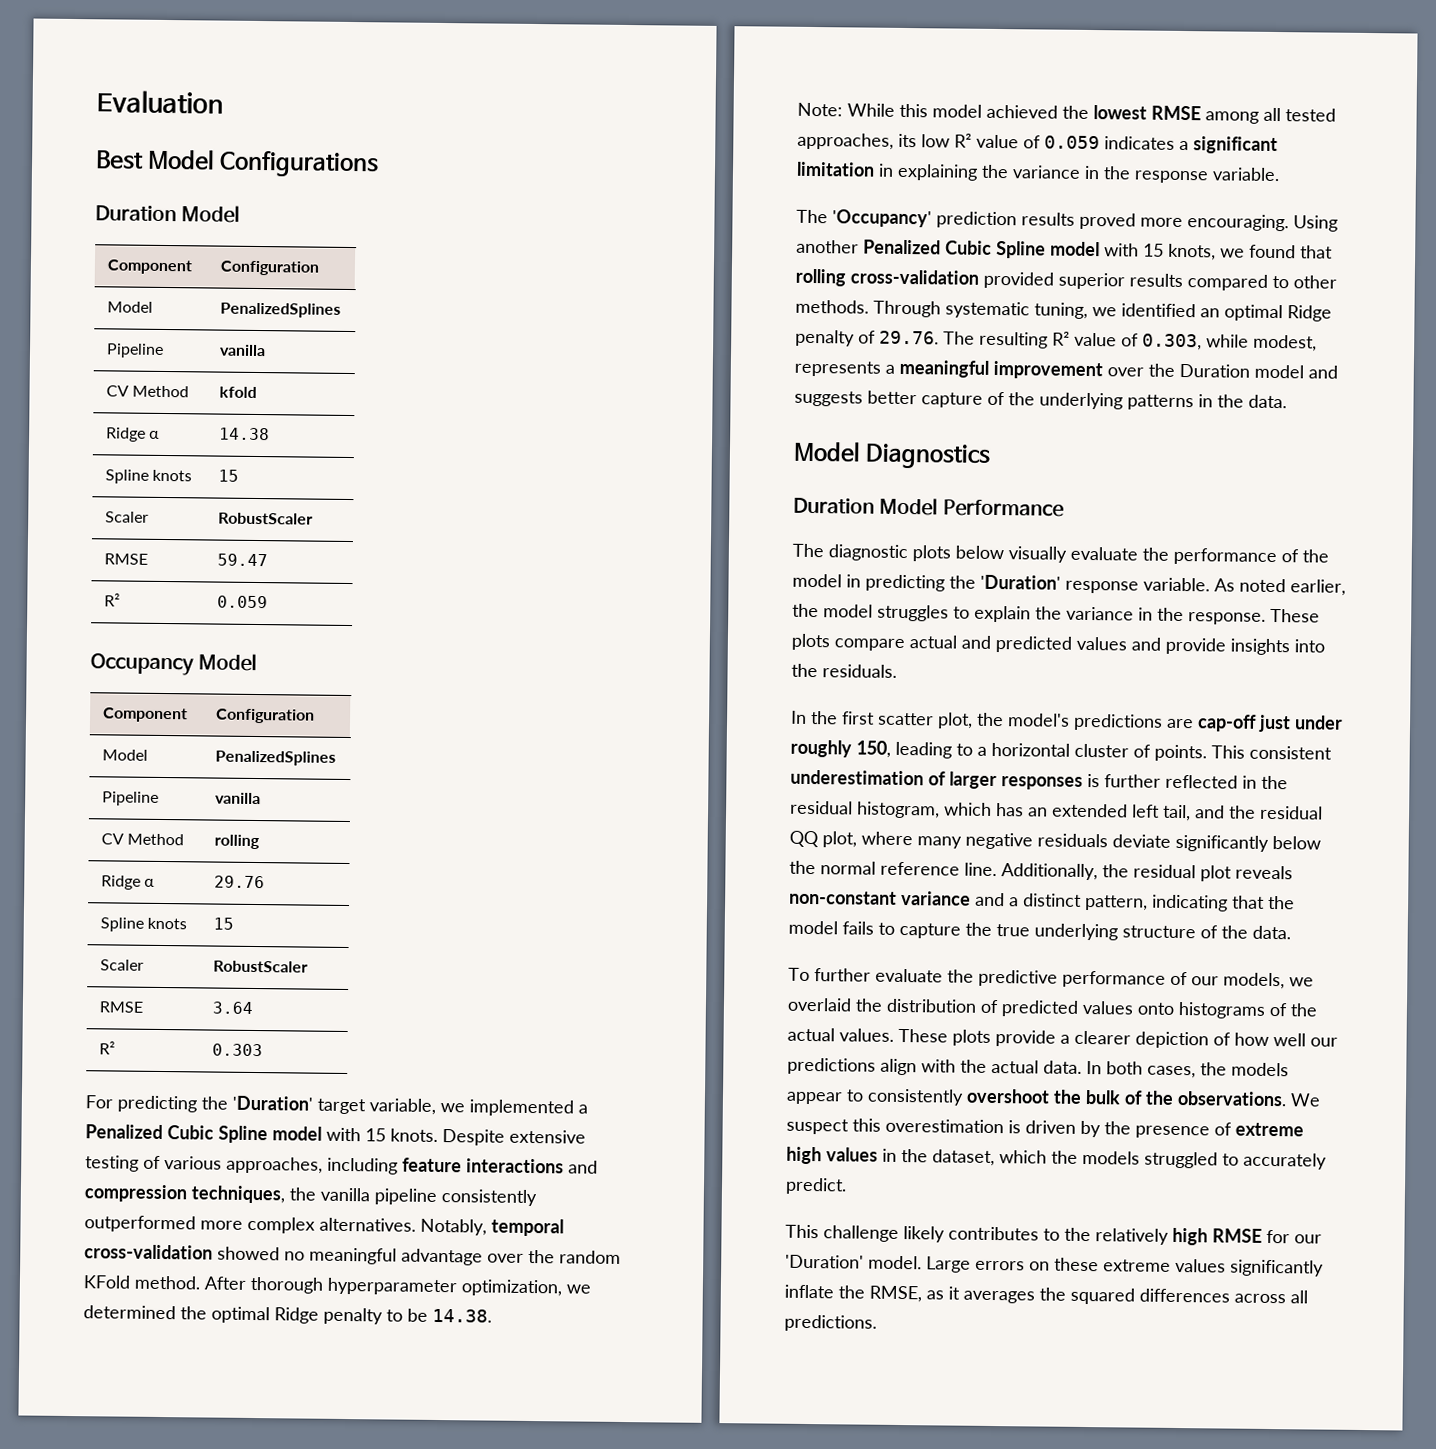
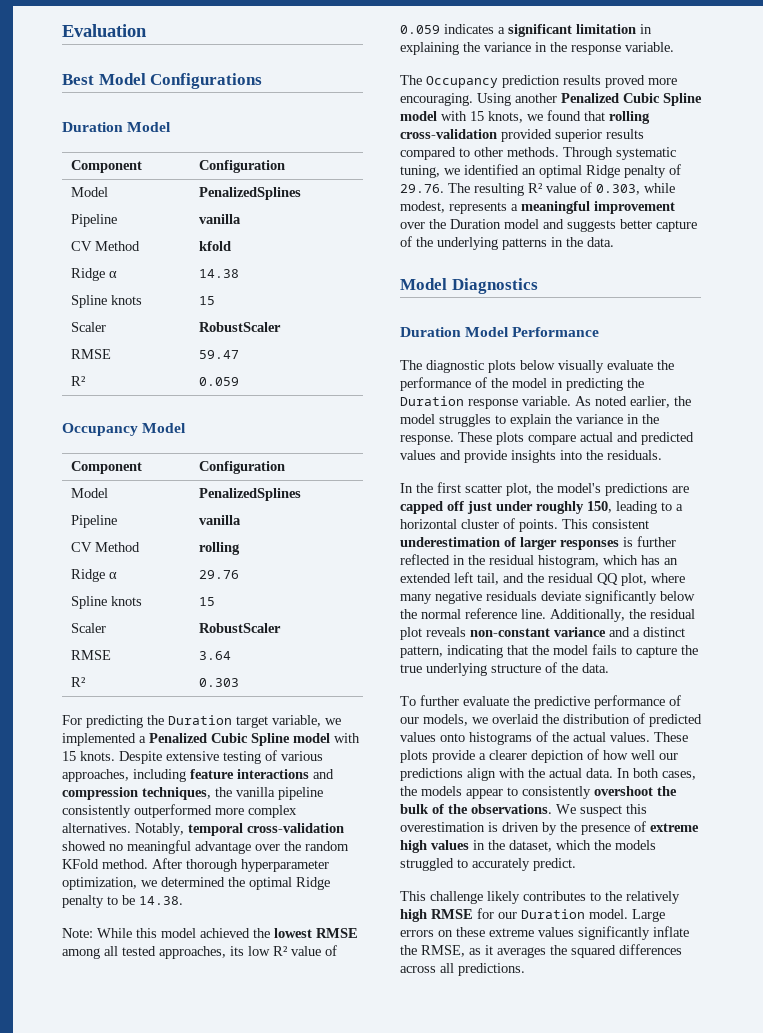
- For predicting the 'Duration' target variable, we implemented a Penalized Cubic Spline model with 15 knots.
+ For predicting the Duration target variable, we implemented a Penalized Cubic Spline model with 15 knots.
- The 'Occupancy' prediction results proved more encouraging.
+ The Occupancy prediction results proved more encouraging.
- The diagnostic plots below visually evaluate the performance of the model in predicting the 'Duration' response variable.
+ The diagnostic plots below visually evaluate the performance of the model in predicting the Duration response variable.
- In the first scatter plot, the model's predictions are cap-off just under roughly 150, leading to a horizontal cluster of points.
+ In the first scatter plot, the model's predictions are capped off just under roughly 150, leading to a horizontal cluster of points.
- This challenge likely contributes to the relatively high RMSE for our 'Duration' model.
+ This challenge likely contributes to the relatively high RMSE for our Duration model.

